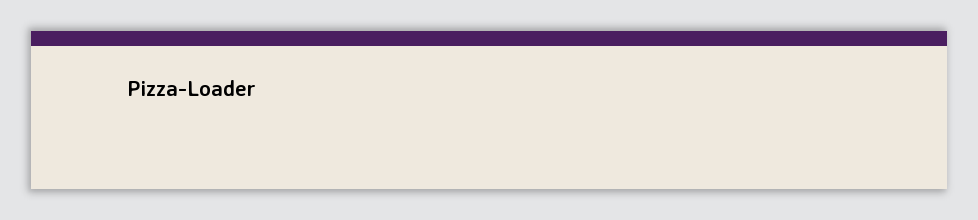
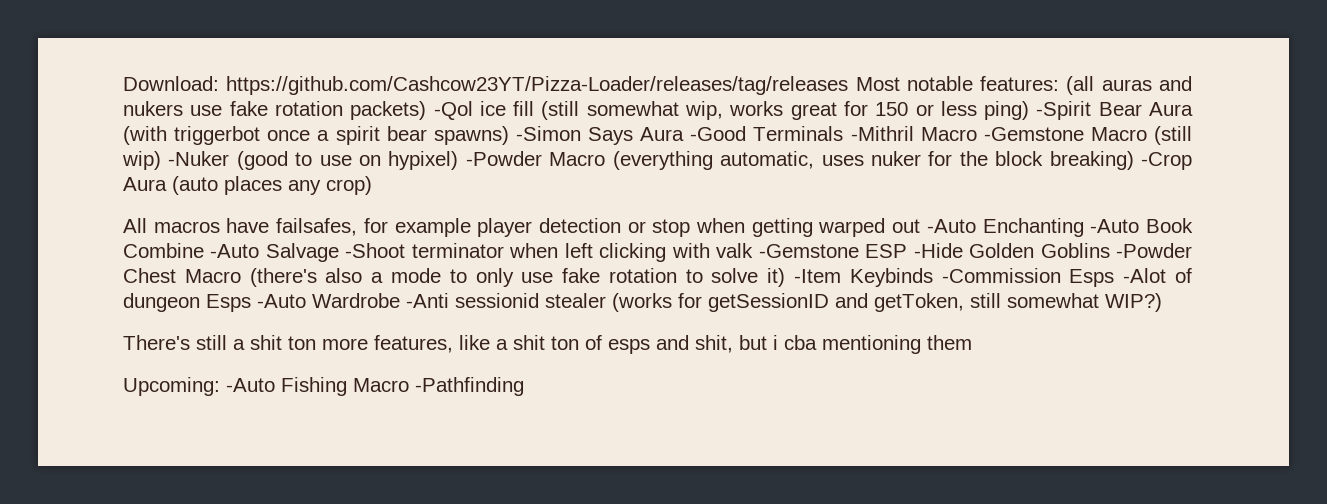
- Pizza-Loader
+ Download: https://github.com/Cashcow23YT/Pizza-Loader/releases/tag/releases Most notable features: (all auras and nukers use fake rotation packets) -Qol ice fill (still somewhat wip, works great for 150 or less ping) -Spirit Bear Aura (with triggerbot once a spirit bear spawns) -Simon Says Aura -Good Terminals -Mithril Macro -Gemstone Macro (still wip) -Nuker (good to use on hypixel) -Powder Macro (everything automatic, uses nuker for the block breaking) -Crop Aura (auto places any crop)
+ All macros have failsafes, for example player detection or stop when getting warped out -Auto Enchanting -Auto Book Combine -Auto Salvage -Shoot terminator when left clicking with valk -Gemstone ESP -Hide Golden Goblins -Powder Chest Macro (there's also a mode to only use fake rotation to solve it) -Item Keybinds -Commission Esps -Alot of dungeon Esps -Auto Wardrobe -Anti sessionid stealer (works for getSessionID and getToken, still somewhat WIP?)
+ There's still a shit ton more features, like a shit ton of esps and shit, but i cba mentioning them
+ Upcoming: -Auto Fishing Macro -Pathfinding

